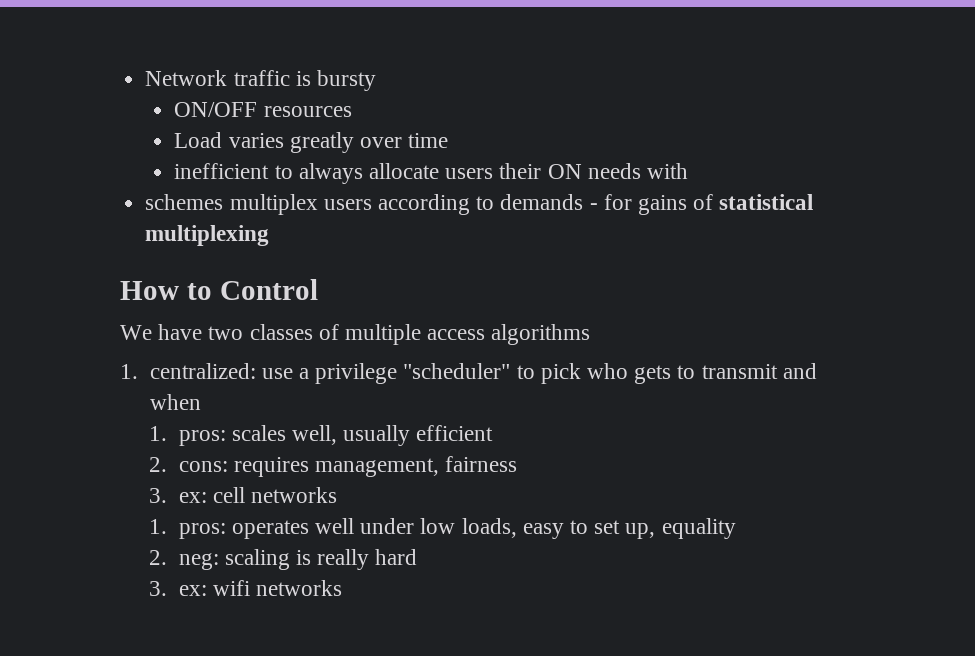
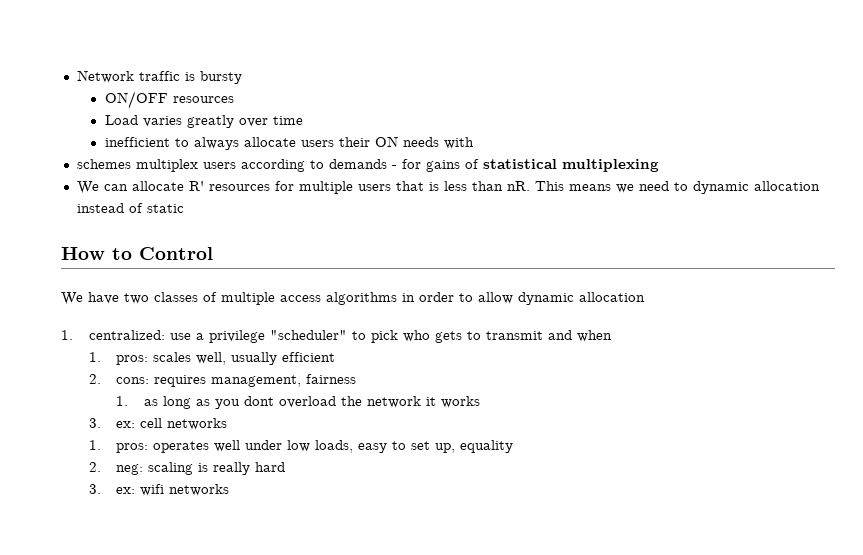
+ We can allocate R' resources for multiple users that is less than nR. This means we need to dynamic allocation instead of static
- We have two classes of multiple access algorithms
+ We have two classes of multiple access algorithms in order to allow dynamic allocation
+ 1. as long as you dont overload the network it works

